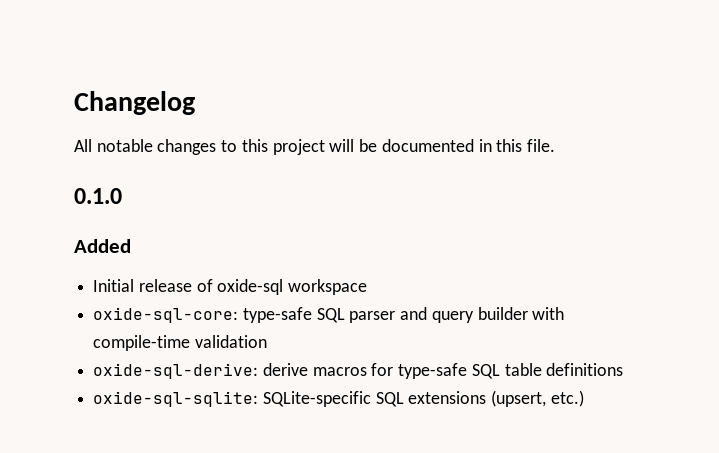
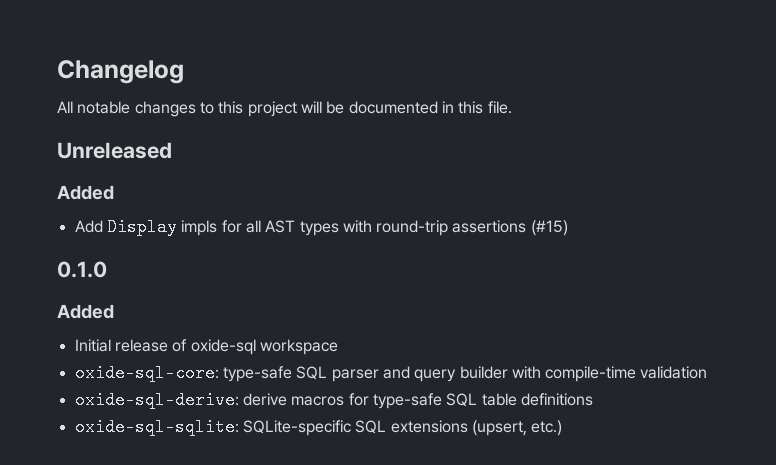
+ Unreleased
+ Added
+ Add Display impls for all AST types with round-trip assertions (#15)

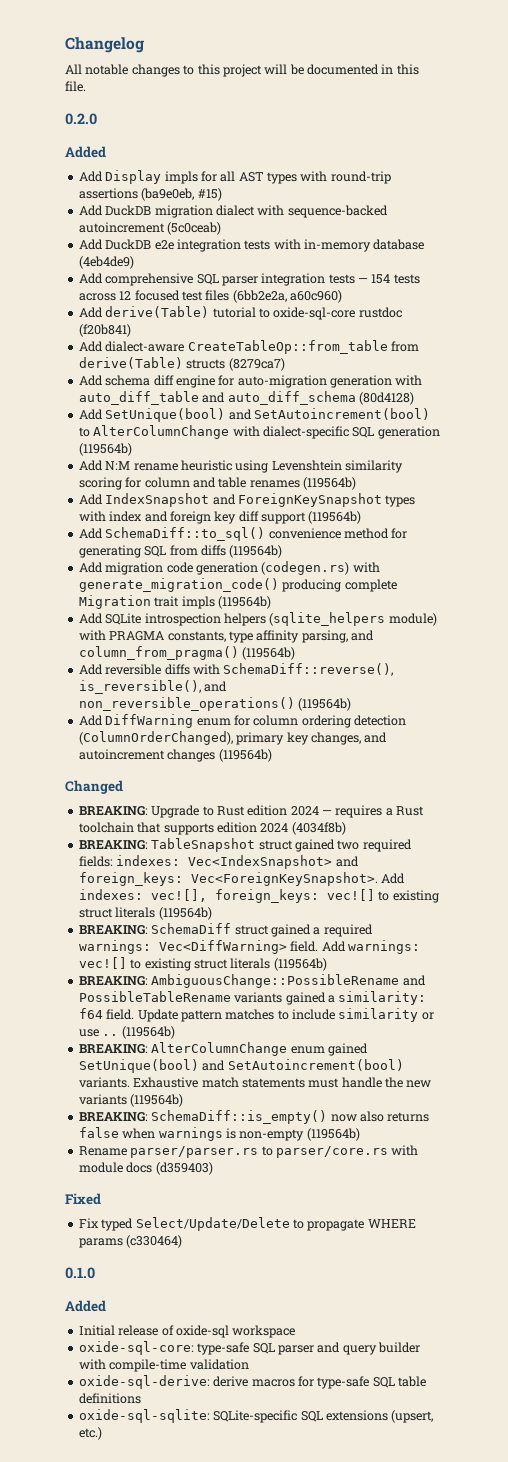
- Unreleased
+ 0.2.0
- Add Display impls for all AST types with round-trip assertions (#15)
+ Add Display impls for all AST types with round-trip assertions (ba9e0eb, #15)
+ Add DuckDB migration dialect with sequence-backed autoincrement (5c0ceab)
+ Add DuckDB e2e integration tests with in-memory database (4eb4de9)
+ Add comprehensive SQL parser integration tests — 154 tests across 12 focused test files (6bb2e2a, a60c960)
+ Add derive(Table) tutorial to oxide-sql-core rustdoc (f20b841)
+ Add dialect-aware CreateTableOp::from_table from derive(Table) structs (8279ca7)
+ Add schema diff engine for auto-migration generation with auto_diff_table and auto_diff_schema (80d4128)
+ Add SetUnique(bool) and SetAutoincrement(bool) to AlterColumnChange with dialect-specific SQL generation (119564b)
+ Add N:M rename heuristic using Levenshtein similarity scoring for column and table renames (119564b)
+ Add IndexSnapshot and ForeignKeySnapshot types with index and foreign key diff support (119564b)
+ Add SchemaDiff::to_sql() convenience method for generating SQL from diffs (119564b)
+ Add migration code generation (codegen.rs) with generate_migration_code() producing complete Migration trait impls (119564b)
+ Add SQLite introspection helpers (sqlite_helpers module) with PRAGMA constants, type affinity parsing, and column_from_pragma() (119564b)
+ Add reversible diffs with SchemaDiff::reverse(), is_reversible(), and non_reversible_operations() (119564b)
+ Add DiffWarning enum for column ordering detection (ColumnOrderChanged), primary key changes, and autoincrement changes (119564b)
+ Changed
+ BREAKING: Upgrade to Rust edition 2024 — requires a Rust toolchain that supports edition 2024 (4034f8b)
+ BREAKING: TableSnapshot struct gained two required fields: indexes: Vec<IndexSnapshot> and foreign_keys: Vec<ForeignKeySnapshot>. Add indexes: vec![], foreign_keys: vec![] to existing struct literals (119564b)
+ BREAKING: SchemaDiff struct gained a required warnings: Vec<DiffWarning> field. Add warnings: vec![] to existing struct literals (119564b)
+ BREAKING: AmbiguousChange::PossibleRename and PossibleTableRename variants gained a similarity: f64 field. Update pattern matches to include similarity or use .. (119564b)
+ BREAKING: AlterColumnChange enum gained SetUnique(bool) and SetAutoincrement(bool) variants. Exhaustive match statements must handle the new variants (119564b)
+ BREAKING: SchemaDiff::is_empty() now also returns false when warnings is non-empty (119564b)
+ Rename parser/parser.rs to parser/core.rs with module docs (d359403)
+ Fixed
+ Fix typed Select/Update/Delete to propagate WHERE params (c330464)

